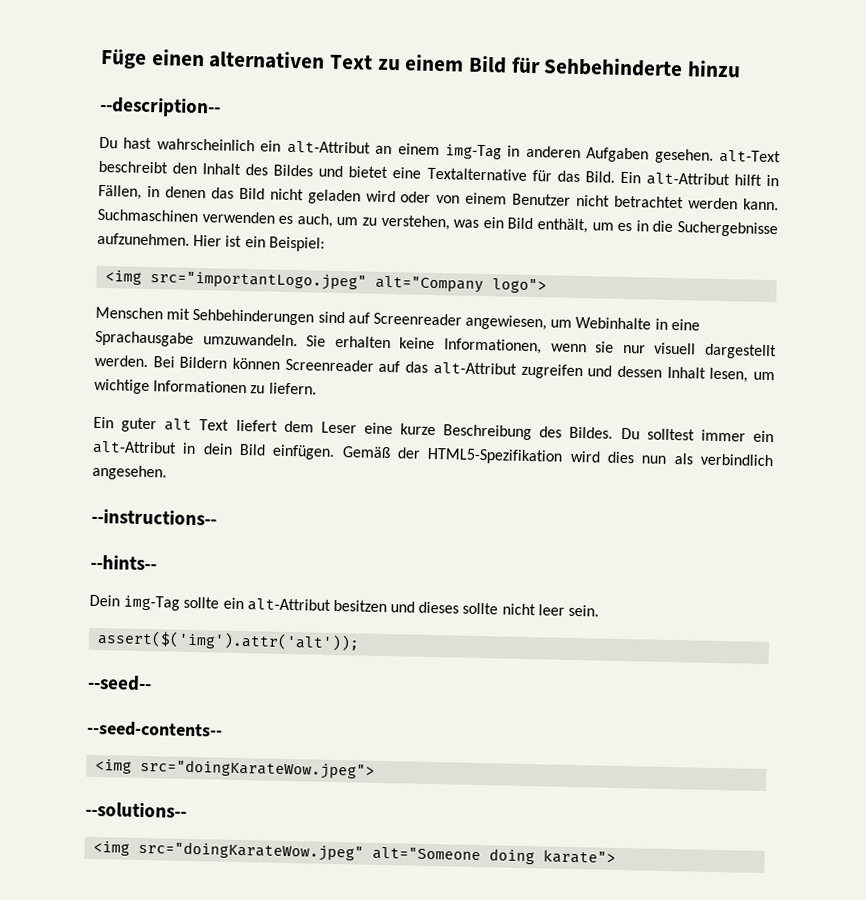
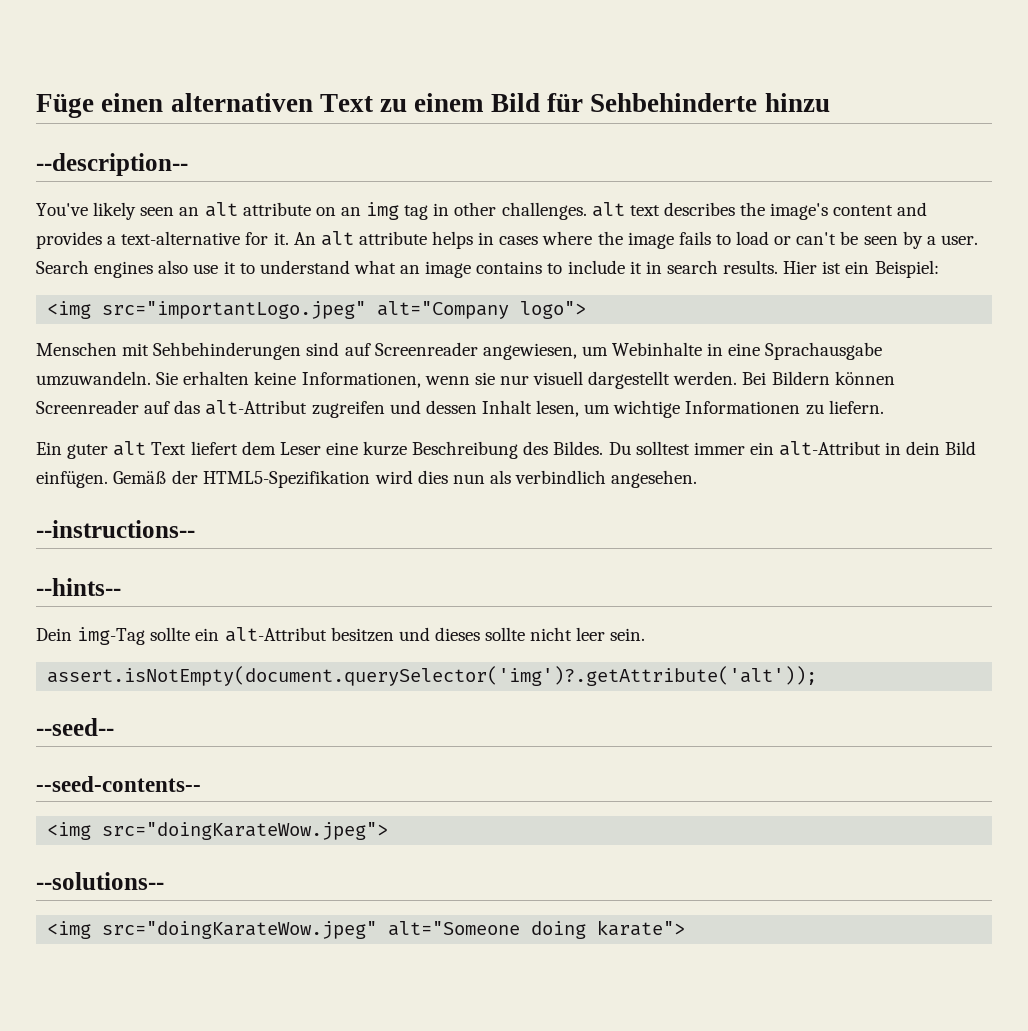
- Du hast wahrscheinlich ein alt-Attribut an einem img-Tag in anderen Aufgaben gesehen. alt-Text beschreibt den Inhalt des Bildes und bietet eine Textalternative für das Bild. Ein alt-Attribut hilft in Fällen, in denen das Bild nicht geladen wird oder von einem Benutzer nicht betrachtet werden kann. Suchmaschinen verwenden es auch, um zu verstehen, was ein Bild enthält, um es in die Suchergebnisse aufzunehmen.
+ You've likely seen an alt attribute on an img tag in other challenges. alt text describes the image's content and provides a text-alternative for it. An alt attribute helps in cases where the image fails to load or can't be seen by a user. Search engines also use it to understand what an image contains to include it in search results.
- assert($('img').attr('alt'));
+ assert.isNotEmpty(document.querySelector('img')?.getAttribute('alt'));

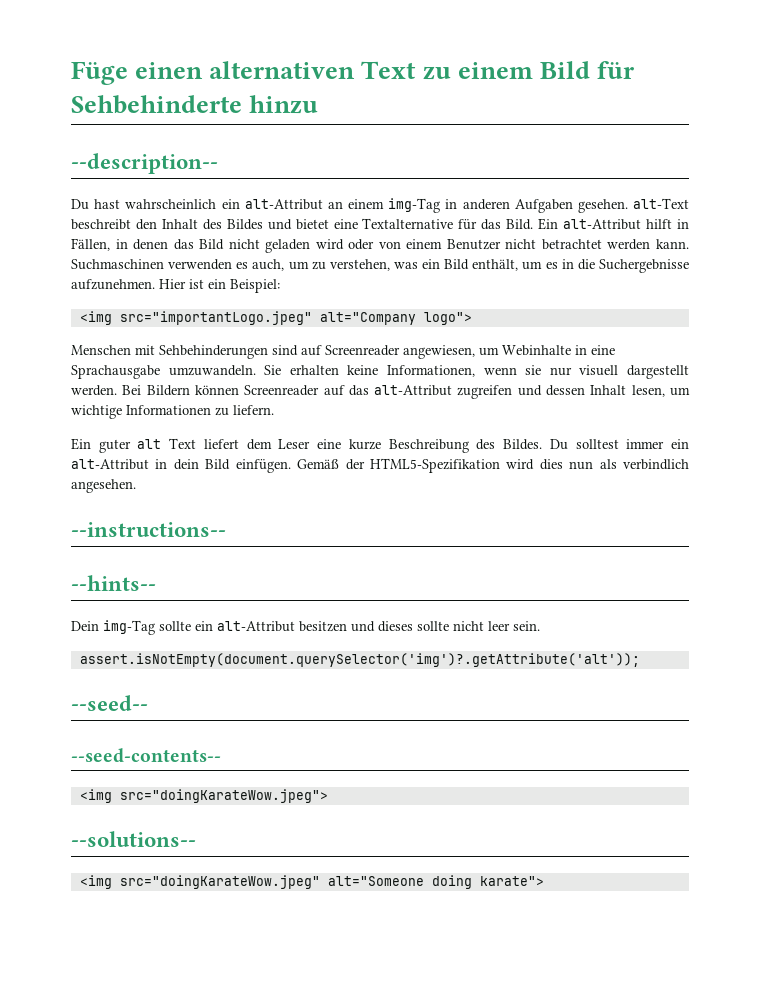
- You've likely seen an alt attribute on an img tag in other challenges. alt text describes the image's content and provides a text-alternative for it. An alt attribute helps in cases where the image fails to load or can't be seen by a user. Search engines also use it to understand what an image contains to include it in search results.
+ Du hast wahrscheinlich ein alt-Attribut an einem img-Tag in anderen Aufgaben gesehen. alt-Text beschreibt den Inhalt des Bildes und bietet eine Textalternative für das Bild. Ein alt-Attribut hilft in Fällen, in denen das Bild nicht geladen wird oder von einem Benutzer nicht betrachtet werden kann. Suchmaschinen verwenden es auch, um zu verstehen, was ein Bild enthält, um es in die Suchergebnisse aufzunehmen.

